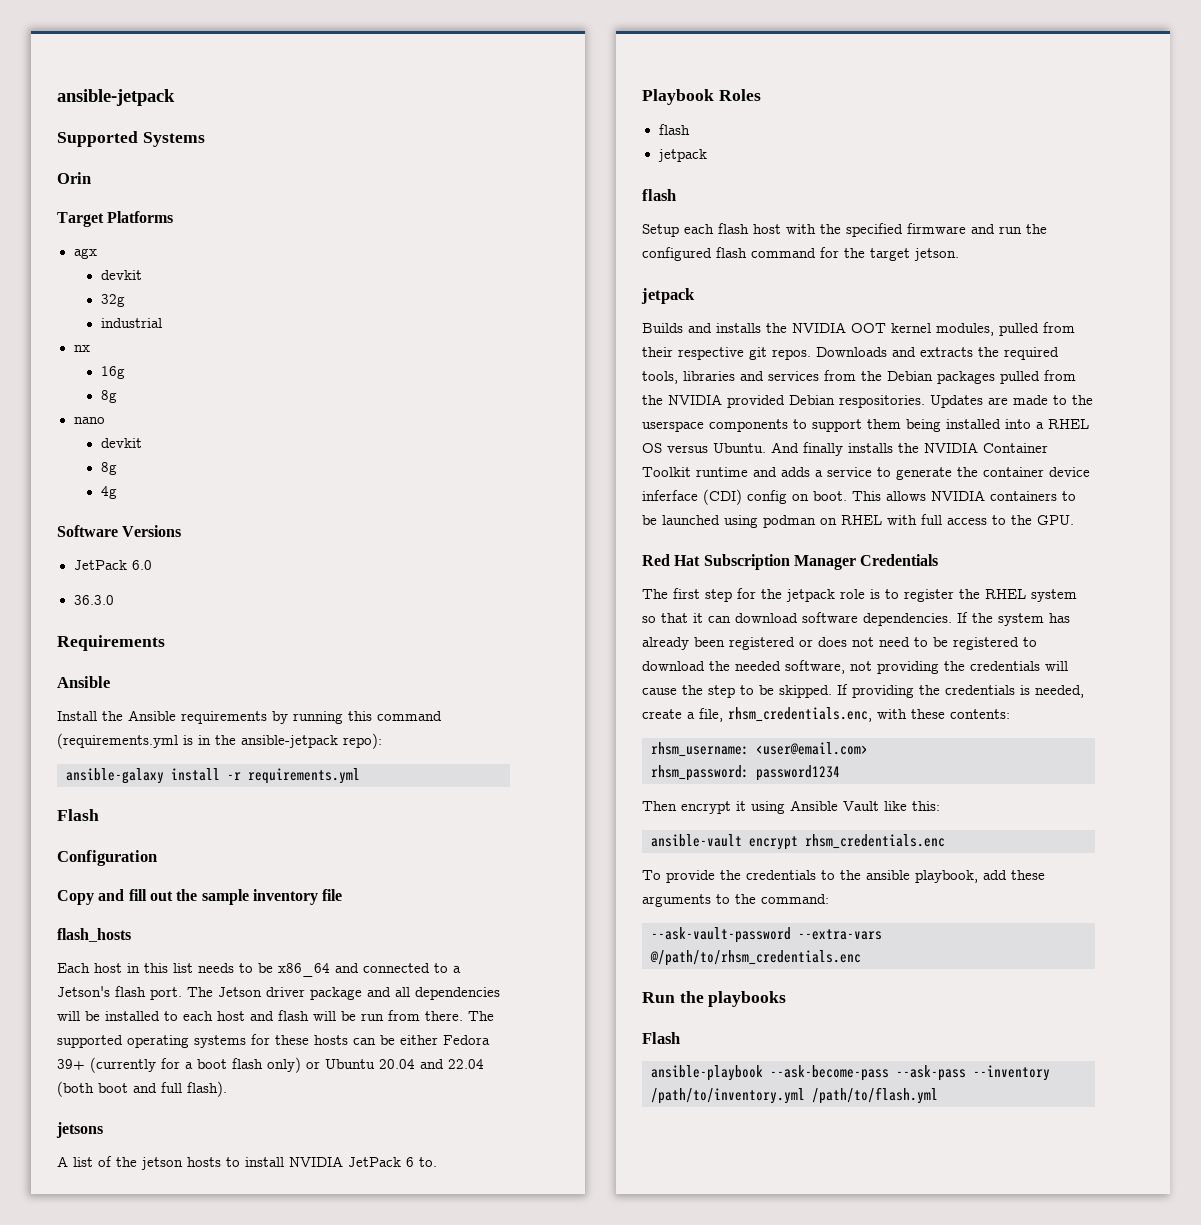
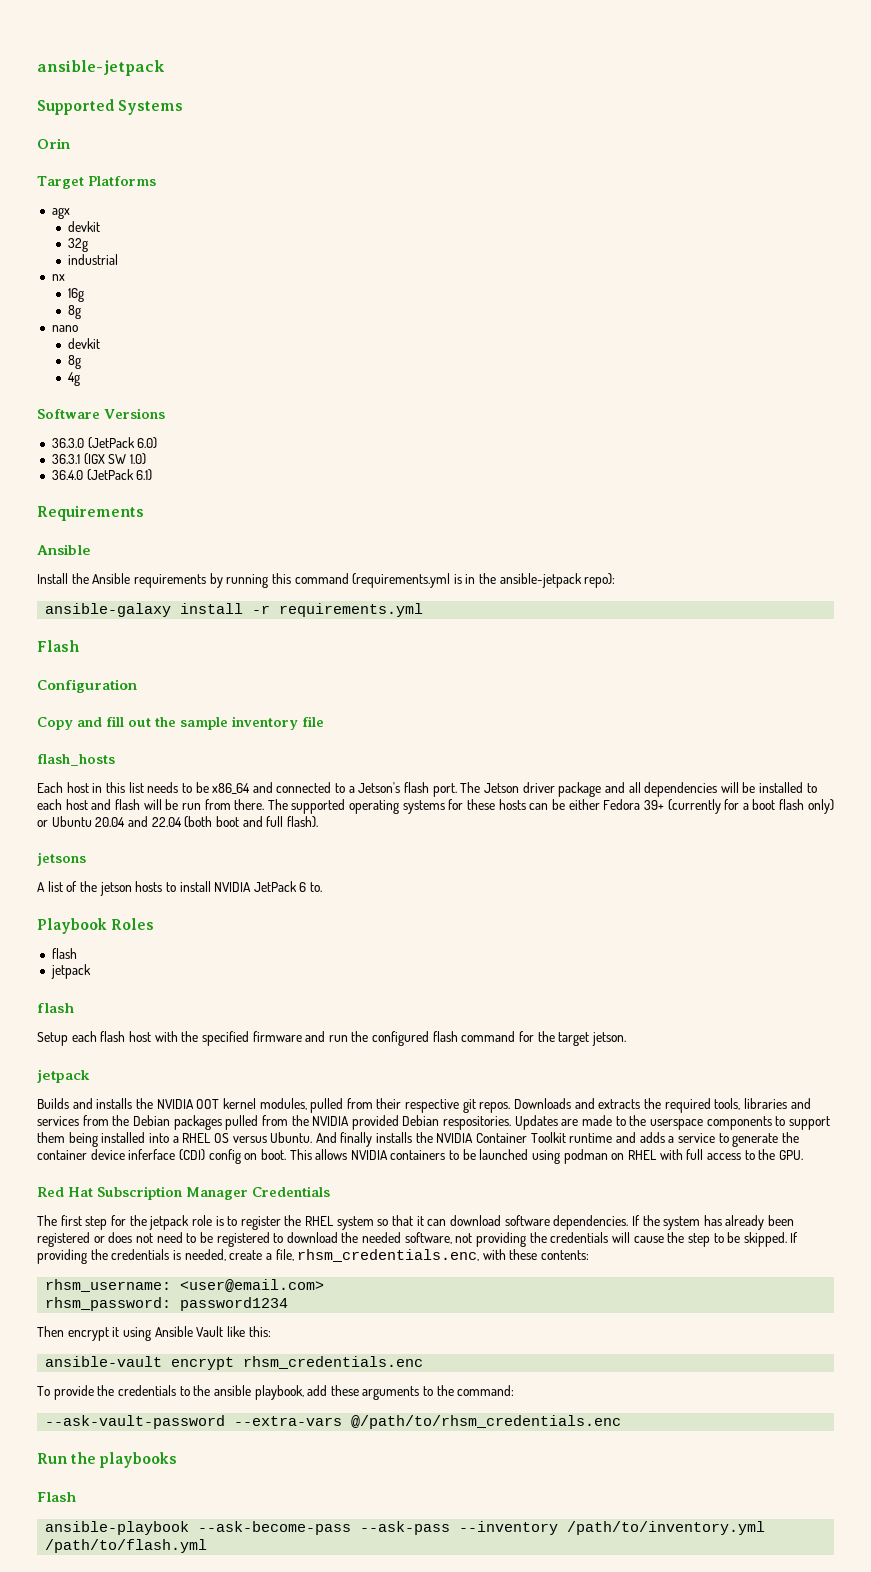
- JetPack 6.0
- 36.3.0
+ 36.3.0 (JetPack 6.0)
+ 36.3.1 (IGX SW 1.0)
+ 36.4.0 (JetPack 6.1)

